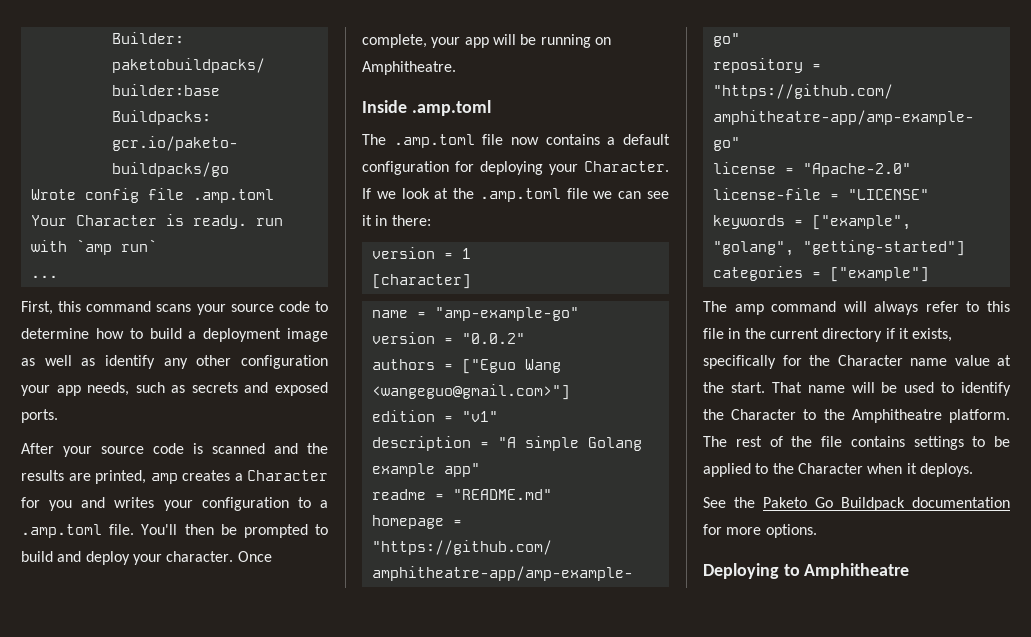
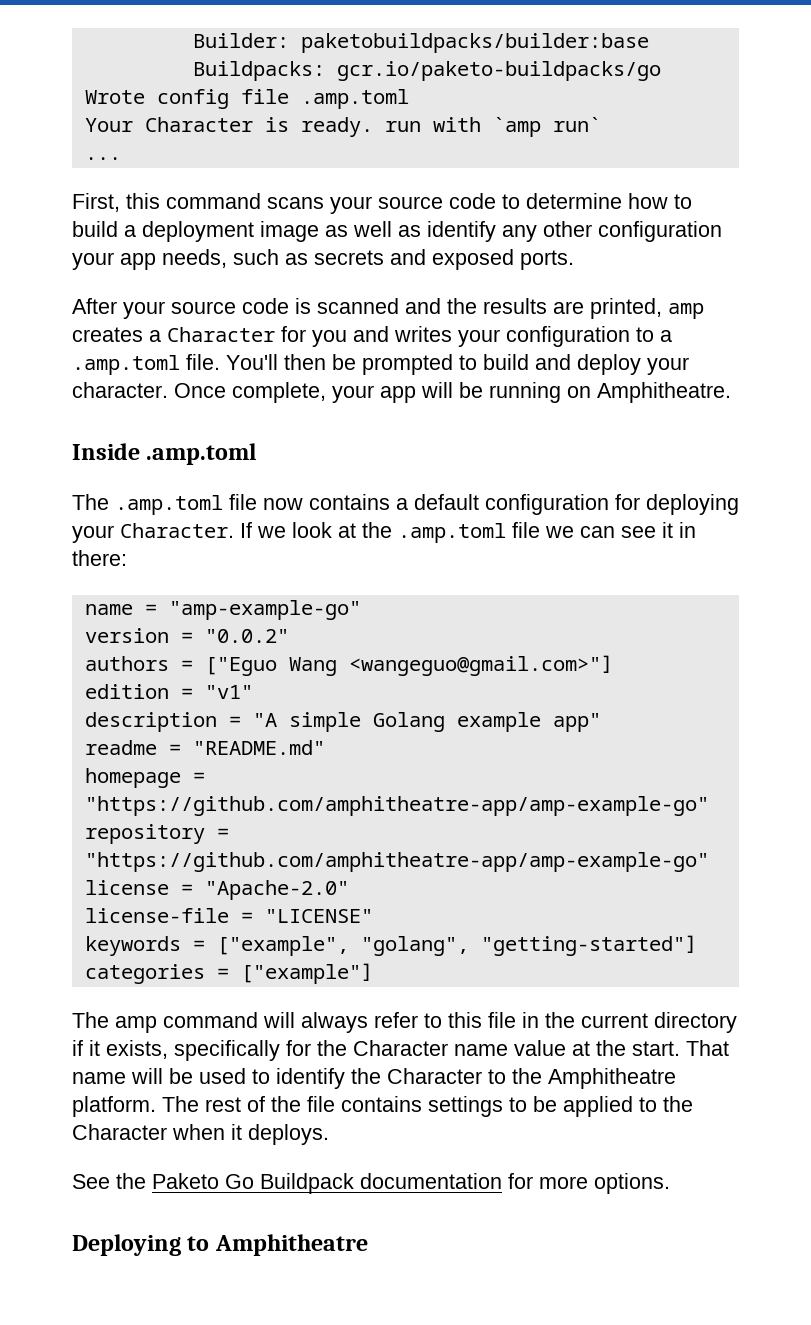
- version = 1
- [character]

